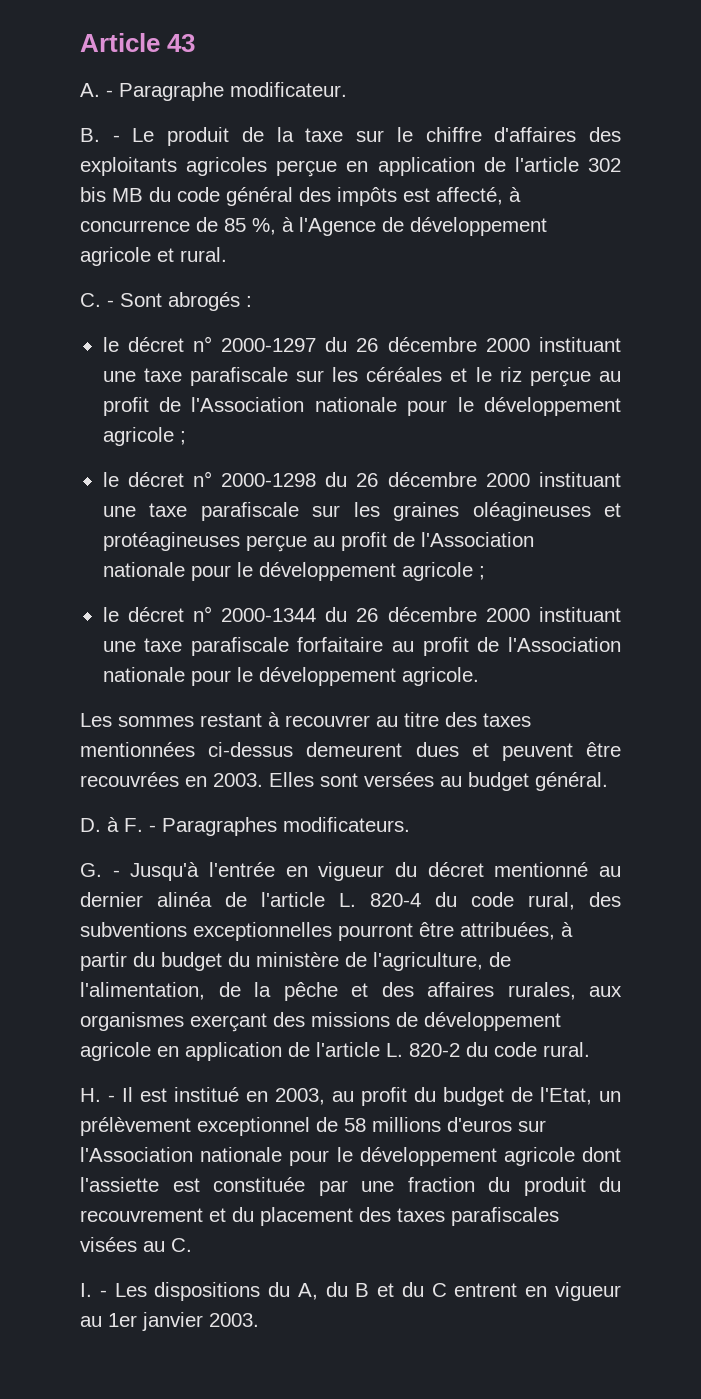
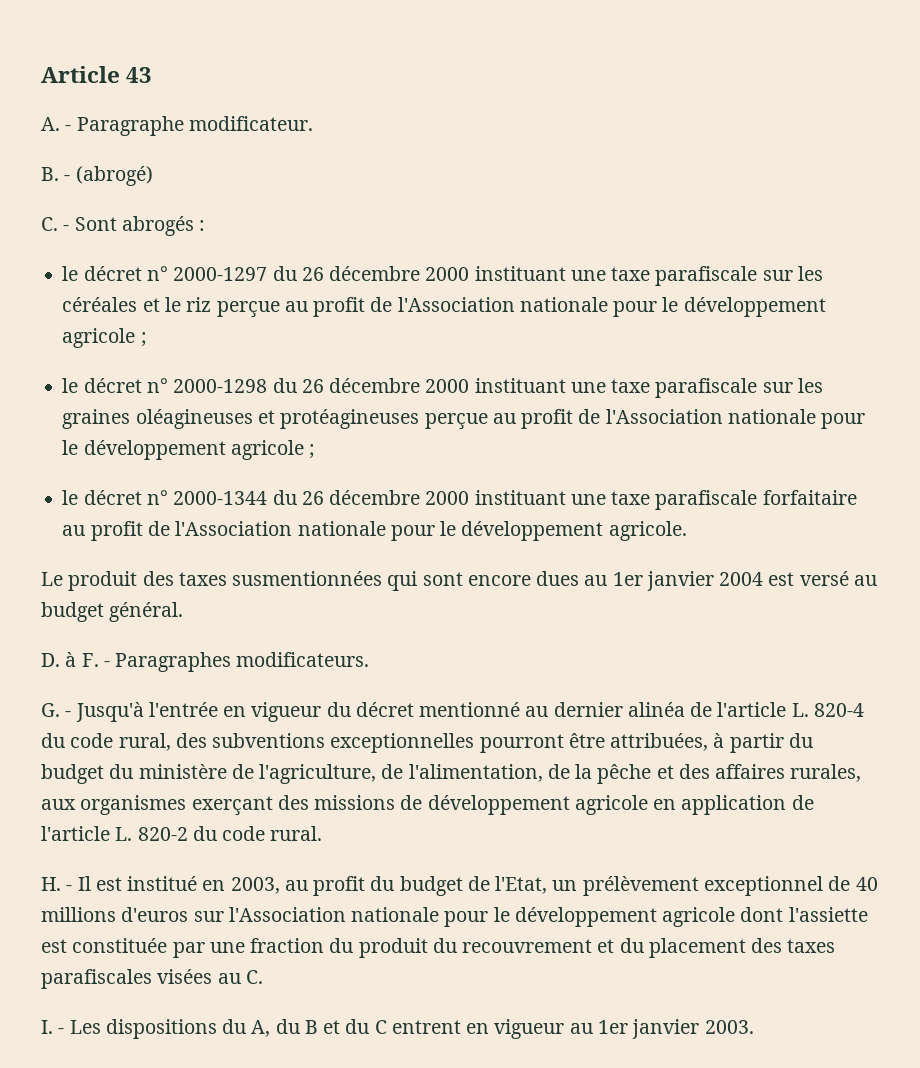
- B. - Le produit de la taxe sur le chiffre d'affaires des exploitants agricoles perçue en application de l'article 302 bis MB du code général des impôts est affecté, à concurrence de 85 %, à l'Agence de développement agricole et rural.
+ B. - (abrogé)
- Les sommes restant à recouvrer au titre des taxes mentionnées ci-dessus demeurent dues et peuvent être recouvrées en 2003. Elles sont versées au budget général.
+ Le produit des taxes susmentionnées qui sont encore dues au 1er janvier 2004 est versé au budget général.
- H. - Il est institué en 2003, au profit du budget de l'Etat, un prélèvement exceptionnel de 58 millions d'euros sur l'Association nationale pour le développement agricole dont l'assiette est constituée par une fraction du produit du recouvrement et du placement des taxes parafiscales visées au C.
+ H. - Il est institué en 2003, au profit du budget de l'Etat, un prélèvement exceptionnel de 40 millions d'euros sur l'Association nationale pour le développement agricole dont l'assiette est constituée par une fraction du produit du recouvrement et du placement des taxes parafiscales visées au C.

